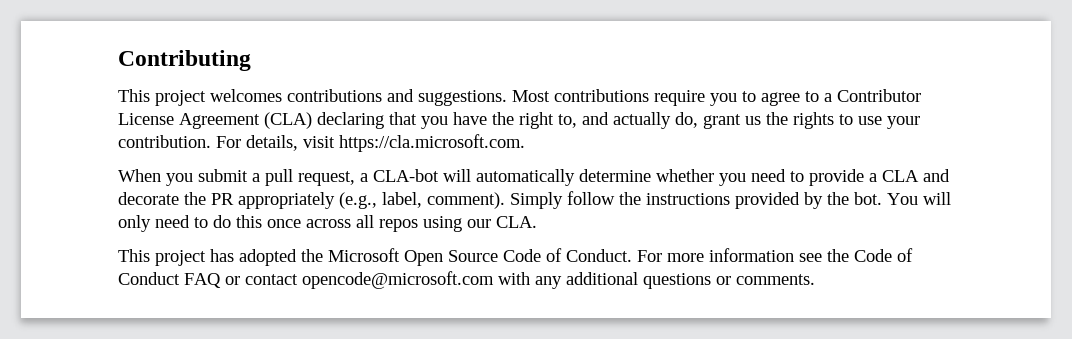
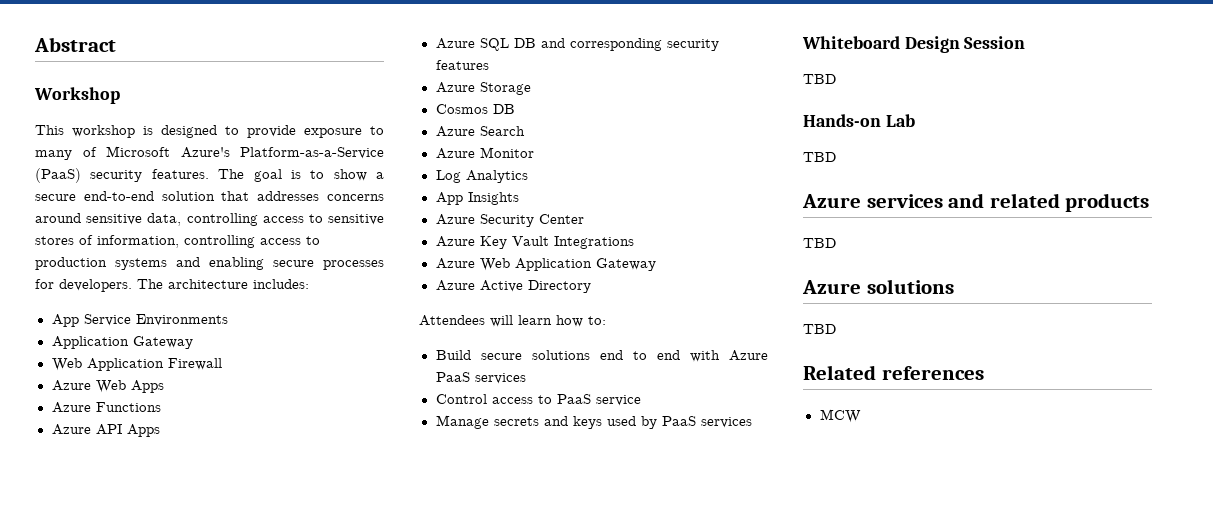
- Contributing
- This project welcomes contributions and suggestions. Most contributions require you to agree to a Contributor License Agreement (CLA) declaring that you have the right to, and actually do, grant us the rights to use your contribution. For details, visit https://cla.microsoft.com.
- When you submit a pull request, a CLA-bot will automatically determine whether you need to provide a CLA and decorate the PR appropriately (e.g., label, comment). Simply follow the instructions provided by the bot. You will only need to do this once across all repos using our CLA.
- This project has adopted the Microsoft Open Source Code of Conduct. For more information see the Code of Conduct FAQ or contact opencode@microsoft.com with any additional questions or comments.
+ Abstract
+ Workshop
+ This workshop is designed to provide exposure to many of Microsoft Azure's Platform-as-a-Service (PaaS) security features. The goal is to show a secure end-to-end solution that addresses concerns around sensitive data, controlling access to sensitive stores of information, controlling access to production systems and enabling secure processes for developers. The architecture includes:
+ App Service Environments
+ Application Gateway
+ Web Application Firewall
+ Azure Web Apps
+ Azure Functions
+ Azure API Apps
+ Azure SQL DB and corresponding security features
+ Azure Storage
+ Cosmos DB
+ Azure Search
+ Azure Monitor
+ Log Analytics
+ App Insights
+ Azure Security Center
+ Azure Key Vault Integrations
+ Azure Web Application Gateway
+ Azure Active Directory
+ Attendees will learn how to:
+ Build secure solutions end to end with Azure PaaS services
+ Control access to PaaS service
+ Manage secrets and keys used by PaaS services
+ Whiteboard Design Session
+ TBD
+ Hands-on Lab
+ TBD
+ Azure services and related products
+ TBD
+ Azure solutions
+ TBD
+ Related references
+ MCW

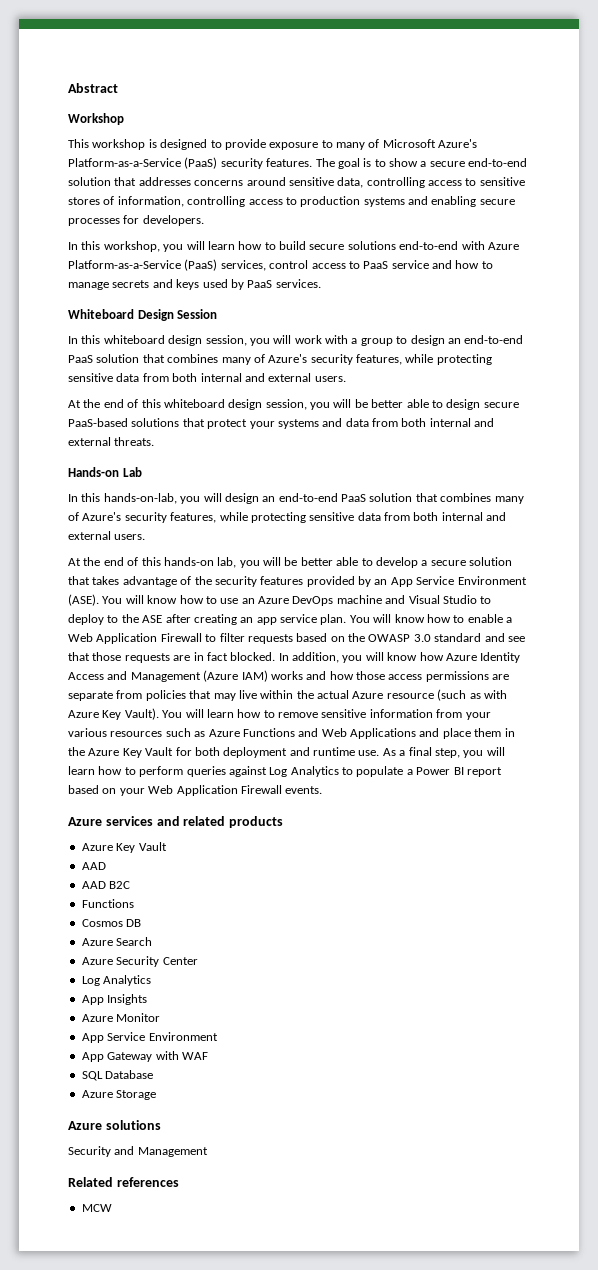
- The goal is to show a secure end-to-end solution that addresses concerns around sensitive data, controlling access to sensitive stores of information, controlling access to production systems and enabling secure processes for developers. The architecture includes:
- App Service Environments
- Application Gateway
- Web Application Firewall
- Azure Web Apps
- Azure Functions
- Azure API Apps
- Azure SQL DB and corresponding security features
- Azure Storage
+ The goal is to show a secure end-to-end solution that addresses concerns around sensitive data, controlling access to sensitive stores of information, controlling access to production systems and enabling secure processes for developers.
+ In this workshop, you will learn how to build secure solutions end-to-end with Azure Platform-as-a-Service (PaaS) services, control access to PaaS service and how to manage secrets and keys used by PaaS services.
+ Whiteboard Design Session
+ In this whiteboard design session, you will work with a group to design an end-to-end PaaS solution that combines many of Azure's security features, while protecting sensitive data from both internal and external users.
+ At the end of this whiteboard design session, you will be better able to design secure PaaS-based solutions that protect your systems and data from both internal and external threats.
+ Hands-on Lab
+ In this hands-on-lab, you will design an end-to-end PaaS solution that combines many of Azure's security features, while protecting sensitive data from both internal and external users.
+ At the end of this hands-on lab, you will be better able to develop a secure solution that takes advantage of the security features provided by an App Service Environment (ASE). You will know how to use an Azure DevOps machine and Visual Studio to deploy to the ASE after creating an app service plan. You will know how to enable a Web Application Firewall to filter requests based on the OWASP 3.0 standard and see that those requests are in fact blocked. In addition, you will know how Azure Identity Access and Management (Azure IAM) works and how those access permissions are separate from policies that may live within the actual Azure resource (such as with Azure Key Vault). You will learn how to remove sensitive information from your various resources such as Azure Functions and Web Applications and place them in the Azure Key Vault for both deployment and runtime use. As a final step, you will learn how to perform queries against Log Analytics to populate a Power BI report based on your Web Application Firewall events.
+ Azure services and related products
+ Azure Key Vault
+ AAD
+ AAD B2C
+ Functions
- Azure Monitor
+ Azure Security Center
- Azure Security Center
- Azure Key Vault Integrations
- Azure Web Application Gateway
- Azure Active Directory
- Attendees will learn how to:
- Build secure solutions end to end with Azure PaaS services
- Control access to PaaS service
- Manage secrets and keys used by PaaS services
- Whiteboard Design Session
- TBD
- Hands-on Lab
- TBD
- Azure services and related products
- TBD
+ Azure Monitor
+ App Service Environment
+ App Gateway with WAF
+ SQL Database
+ Azure Storage
  Azure solutions
- TBD
+ Security and Management

